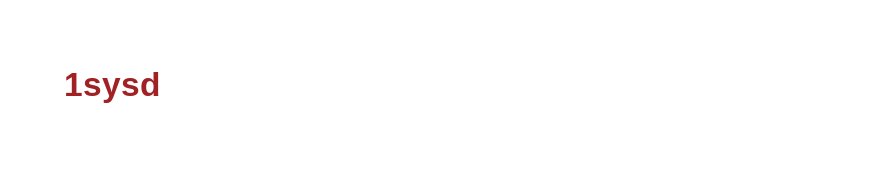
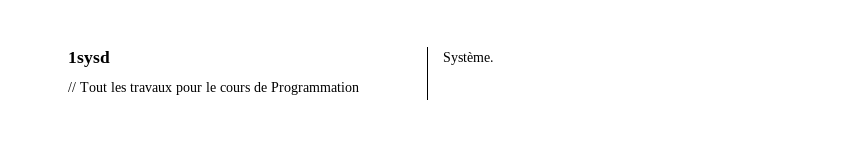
+ // Tout les travaux pour le cours de Programmation Système.

